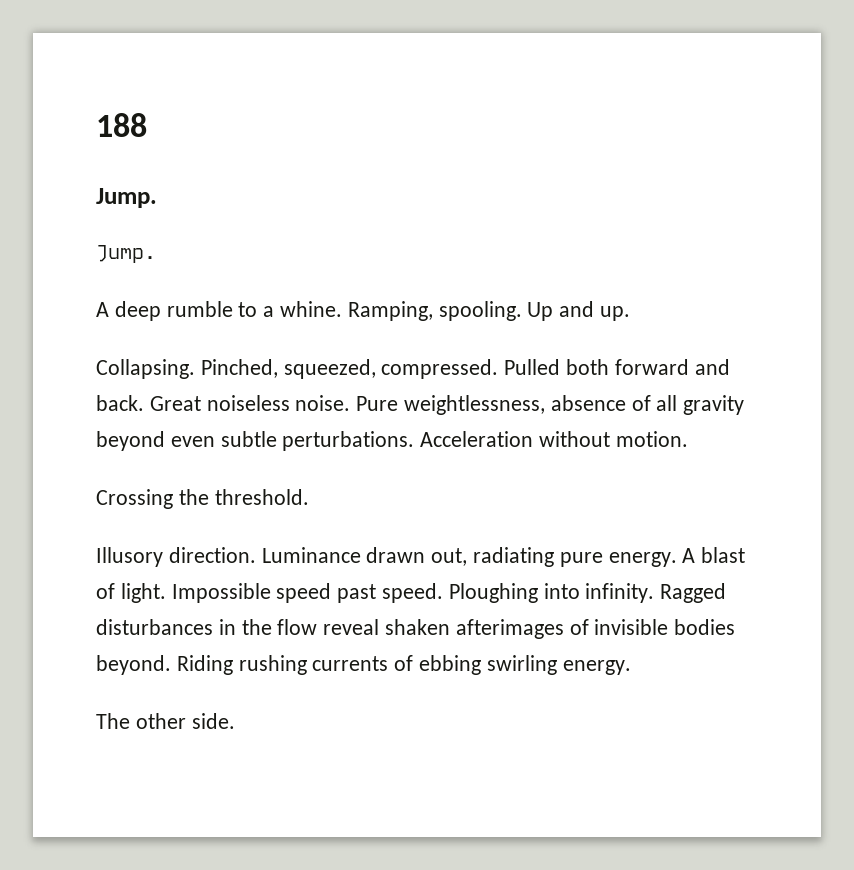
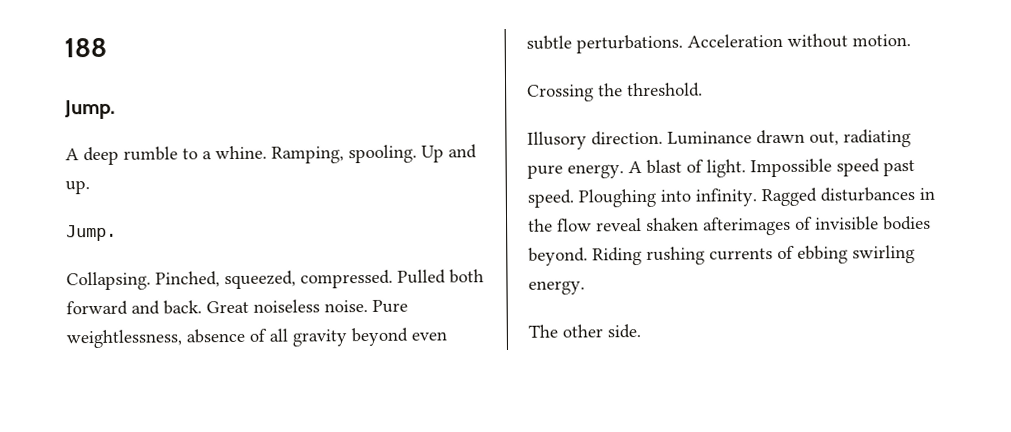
  188
- Jump.
  Up and up.
+ Jump.

